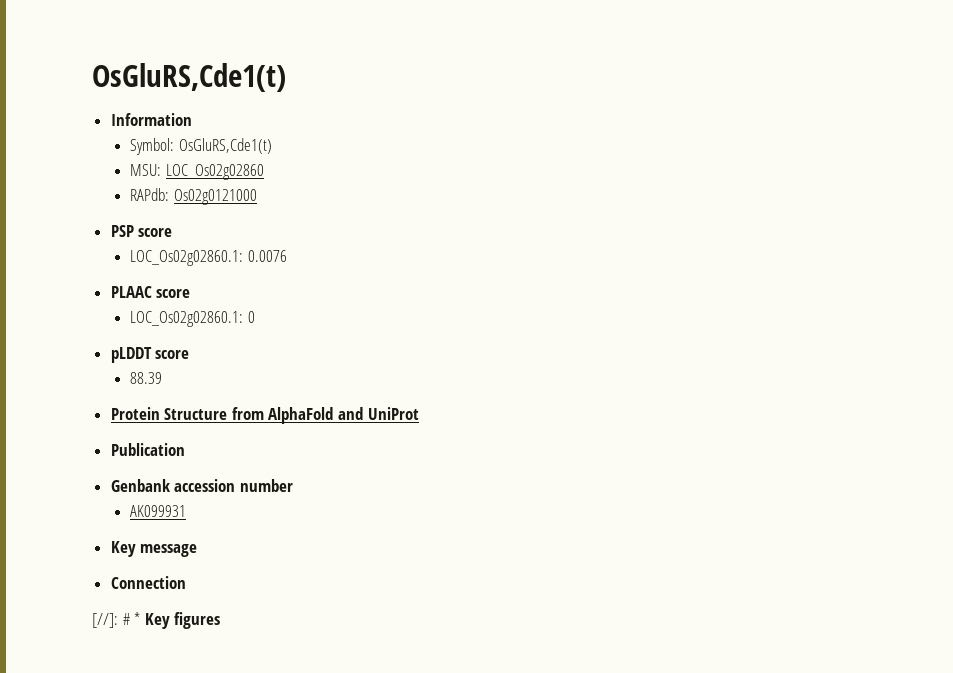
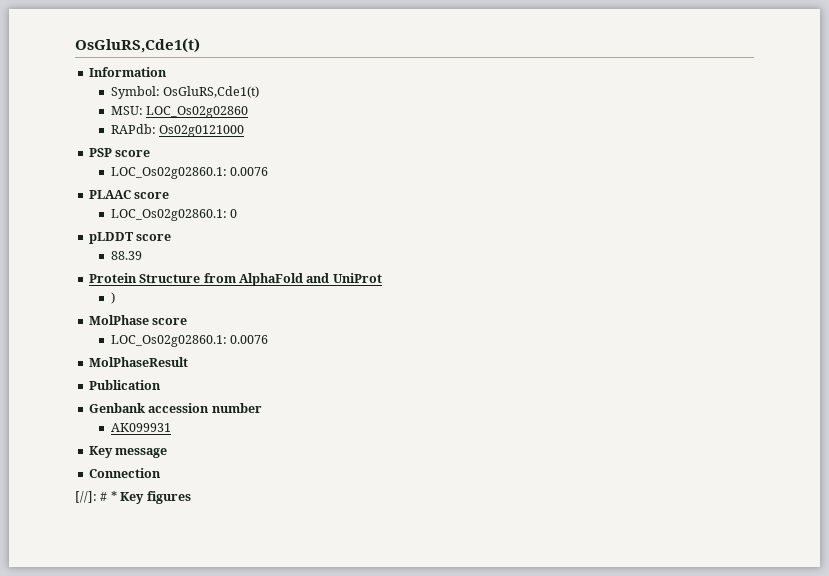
+ )
+ MolPhase score
+ LOC_Os02g02860.1: 0.0076
+ MolPhaseResult

